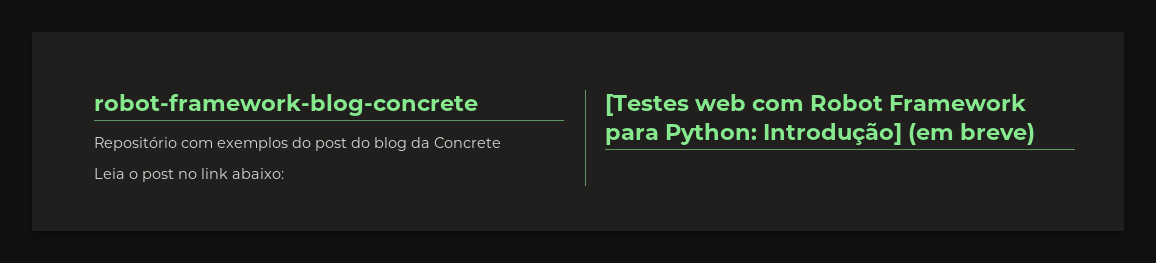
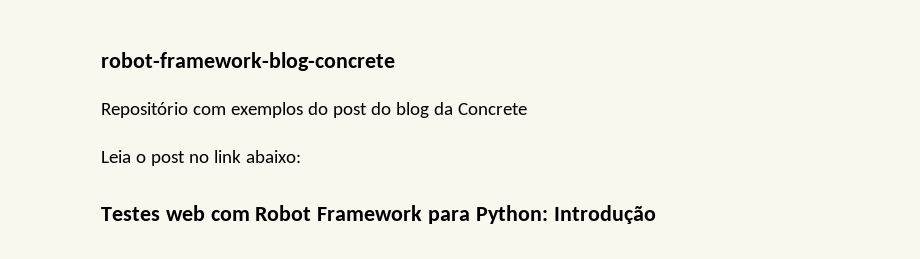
- [Testes web com Robot Framework para Python: Introdução] (em breve)
+ Testes web com Robot Framework para Python: Introdução

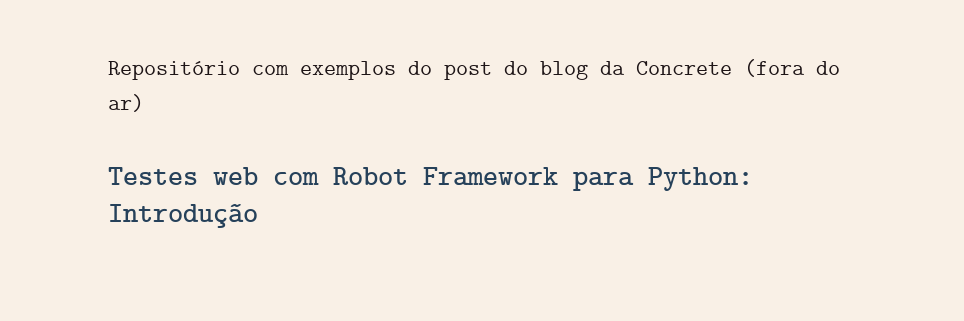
- robot-framework-blog-concrete
- Repositório com exemplos do post do blog da Concrete
- Leia o post no link abaixo:
+ Repositório com exemplos do post do blog da Concrete (fora do ar)

